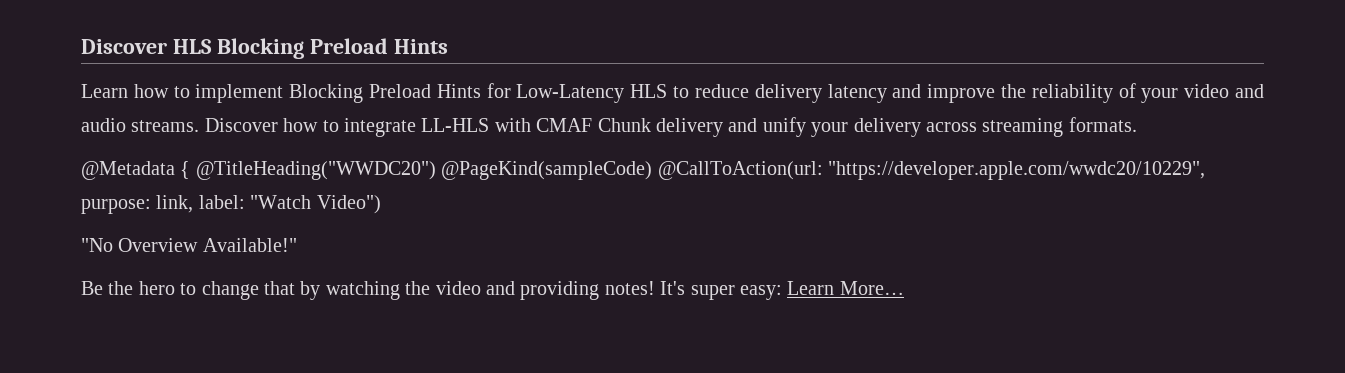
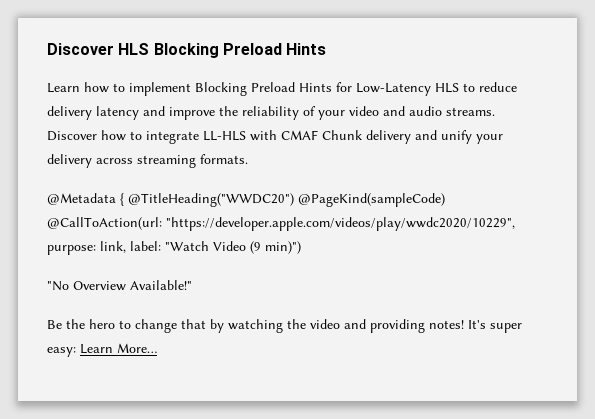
- @Metadata { @TitleHeading("WWDC20") @PageKind(sampleCode) @CallToAction(url: "https://developer.apple.com/wwdc20/10229", purpose: link, label: "Watch Video")
+ @Metadata { @TitleHeading("WWDC20") @PageKind(sampleCode) @CallToAction(url: "https://developer.apple.com/videos/play/wwdc2020/10229", purpose: link, label: "Watch Video (9 min)")

